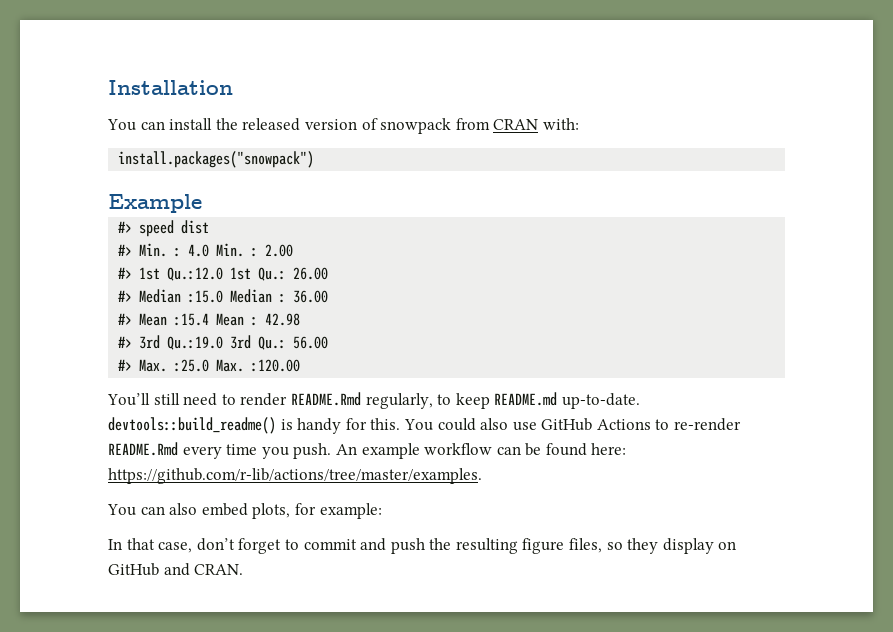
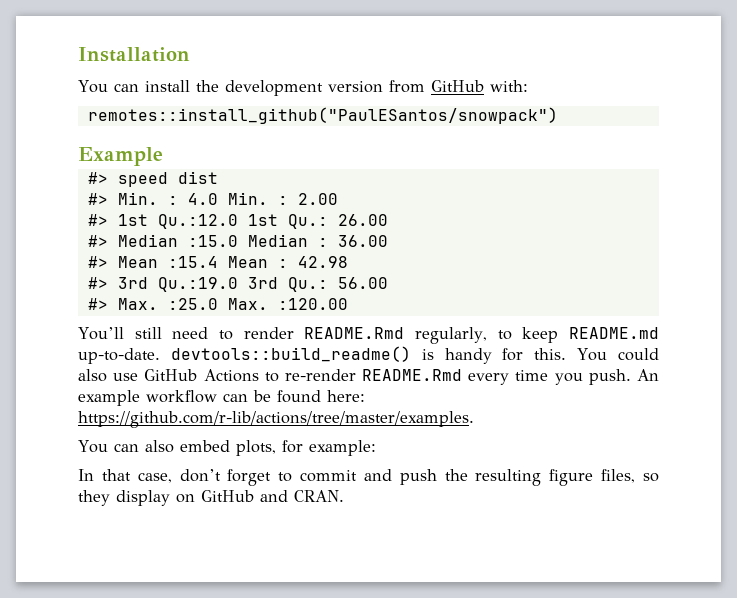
- You can install the released version of snowpack from CRAN with:
+ You can install the development version from GitHub with:
- install.packages("snowpack")
+ remotes::install_github("PaulESantos/snowpack")

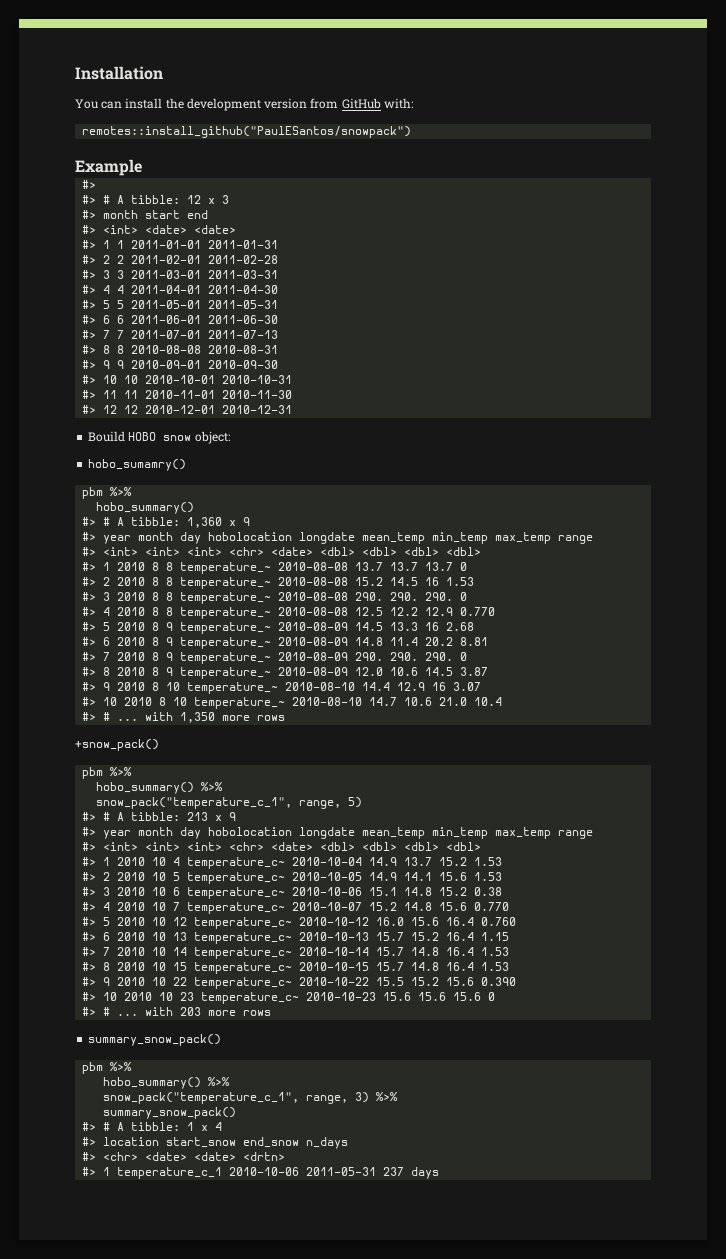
  Example
- #> speed dist
- #> Min. : 4.0 Min. : 2.00
- #> 1st Qu.:12.0 1st Qu.: 26.00
- #> Median :15.0 Median : 36.00
- #> Mean :15.4 Mean : 42.98
- #> 3rd Qu.:19.0 3rd Qu.: 56.00
- #> Max. :25.0 Max. :120.00
- You’ll still need to render README.Rmd regularly, to keep README.md up-to-date. devtools::build_readme() is handy for this. You could also use GitHub Actions to re-render README.Rmd every time you push. An example workflow can be found here: https://github.com/r-lib/actions/tree/master/examples.
- You can also embed plots, for example:
- In that case, don’t forget to commit and push the resulting figure files, so they display on GitHub and CRAN.
+ #>
+ #> # A tibble: 12 x 3
+ #> month start end
+ #> <int> <date> <date>
+ #> 1 1 2011-01-01 2011-01-31
+ #> 2 2 2011-02-01 2011-02-28
+ #> 3 3 2011-03-01 2011-03-31
+ #> 4 4 2011-04-01 2011-04-30
+ #> 5 5 2011-05-01 2011-05-31
+ #> 6 6 2011-06-01 2011-06-30
+ #> 7 7 2011-07-01 2011-07-13
+ #> 8 8 2010-08-08 2010-08-31
+ #> 9 9 2010-09-01 2010-09-30
+ #> 10 10 2010-10-01 2010-10-31
+ #> 11 11 2010-11-01 2010-11-30
+ #> 12 12 2010-12-01 2010-12-31
+ Bouild HOBO snow object:
+ hobo_sumamry()
+ pbm %>%
+ hobo_summary()
+ #> # A tibble: 1,360 x 9
+ #> year month day hobolocation longdate mean_temp min_temp max_temp range
+ #> <int> <int> <int> <chr> <date> <dbl> <dbl> <dbl> <dbl>
+ #> 1 2010 8 8 temperature_~ 2010-08-08 13.7 13.7 13.7 0
+ #> 2 2010 8 8 temperature_~ 2010-08-08 15.2 14.5 16 1.53
+ #> 3 2010 8 8 temperature_~ 2010-08-08 290. 290. 290. 0
+ #> 4 2010 8 8 temperature_~ 2010-08-08 12.5 12.2 12.9 0.770
+ #> 5 2010 8 9 temperature_~ 2010-08-09 14.5 13.3 16 2.68
+ #> 6 2010 8 9 temperature_~ 2010-08-09 14.8 11.4 20.2 8.81
+ #> 7 2010 8 9 temperature_~ 2010-08-09 290. 290. 290. 0
+ #> 8 2010 8 9 temperature_~ 2010-08-09 12.0 10.6 14.5 3.87
+ #> 9 2010 8 10 temperature_~ 2010-08-10 14.4 12.9 16 3.07
+ #> 10 2010 8 10 temperature_~ 2010-08-10 14.7 10.6 21.0 10.4
+ #> # ... with 1,350 more rows
+ +snow_pack()
+ pbm %>%
+ hobo_summary() %>%
+ snow_pack("temperature_c_1", range, 5)
+ #> # A tibble: 213 x 9
+ #> year month day hobolocation longdate mean_temp min_temp max_temp range
+ #> <int> <int> <int> <chr> <date> <dbl> <dbl> <dbl> <dbl>
+ #> 1 2010 10 4 temperature_c~ 2010-10-04 14.9 13.7 15.2 1.53
+ #> 2 2010 10 5 temperature_c~ 2010-10-05 14.9 14.1 15.6 1.53
+ #> 3 2010 10 6 temperature_c~ 2010-10-06 15.1 14.8 15.2 0.38
+ #> 4 2010 10 7 temperature_c~ 2010-10-07 15.2 14.8 15.6 0.770
+ #> 5 2010 10 12 temperature_c~ 2010-10-12 16.0 15.6 16.4 0.760
+ #> 6 2010 10 13 temperature_c~ 2010-10-13 15.7 15.2 16.4 1.15
+ #> 7 2010 10 14 temperature_c~ 2010-10-14 15.7 14.8 16.4 1.53
+ #> 8 2010 10 15 temperature_c~ 2010-10-15 15.7 14.8 16.4 1.53
+ #> 9 2010 10 22 temperature_c~ 2010-10-22 15.5 15.2 15.6 0.390
+ #> 10 2010 10 23 temperature_c~ 2010-10-23 15.6 15.6 15.6 0
+ #> # ... with 203 more rows
+ summary_snow_pack()
+ pbm %>%
+ hobo_summary() %>%
+ snow_pack("temperature_c_1", range, 3) %>%
+ summary_snow_pack()
+ #> # A tibble: 1 x 4
+ #> location start_snow end_snow n_days
+ #> <chr> <date> <date> <drtn>
+ #> 1 temperature_c_1 2010-10-06 2011-05-31 237 days

